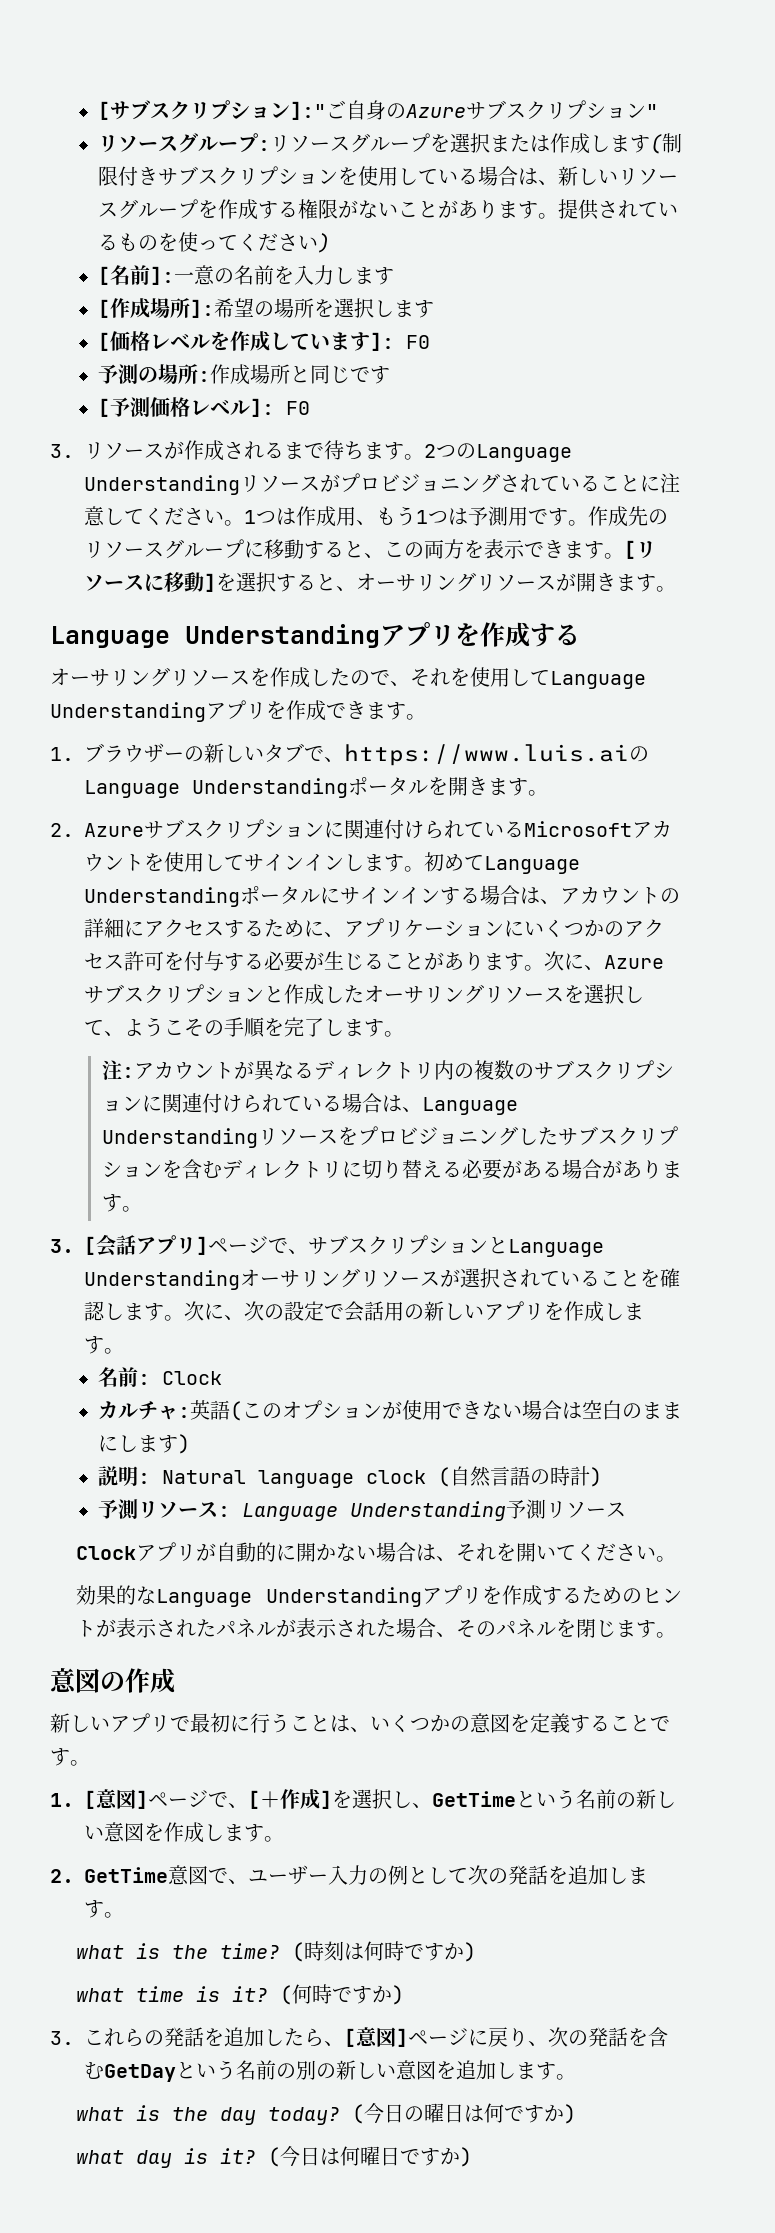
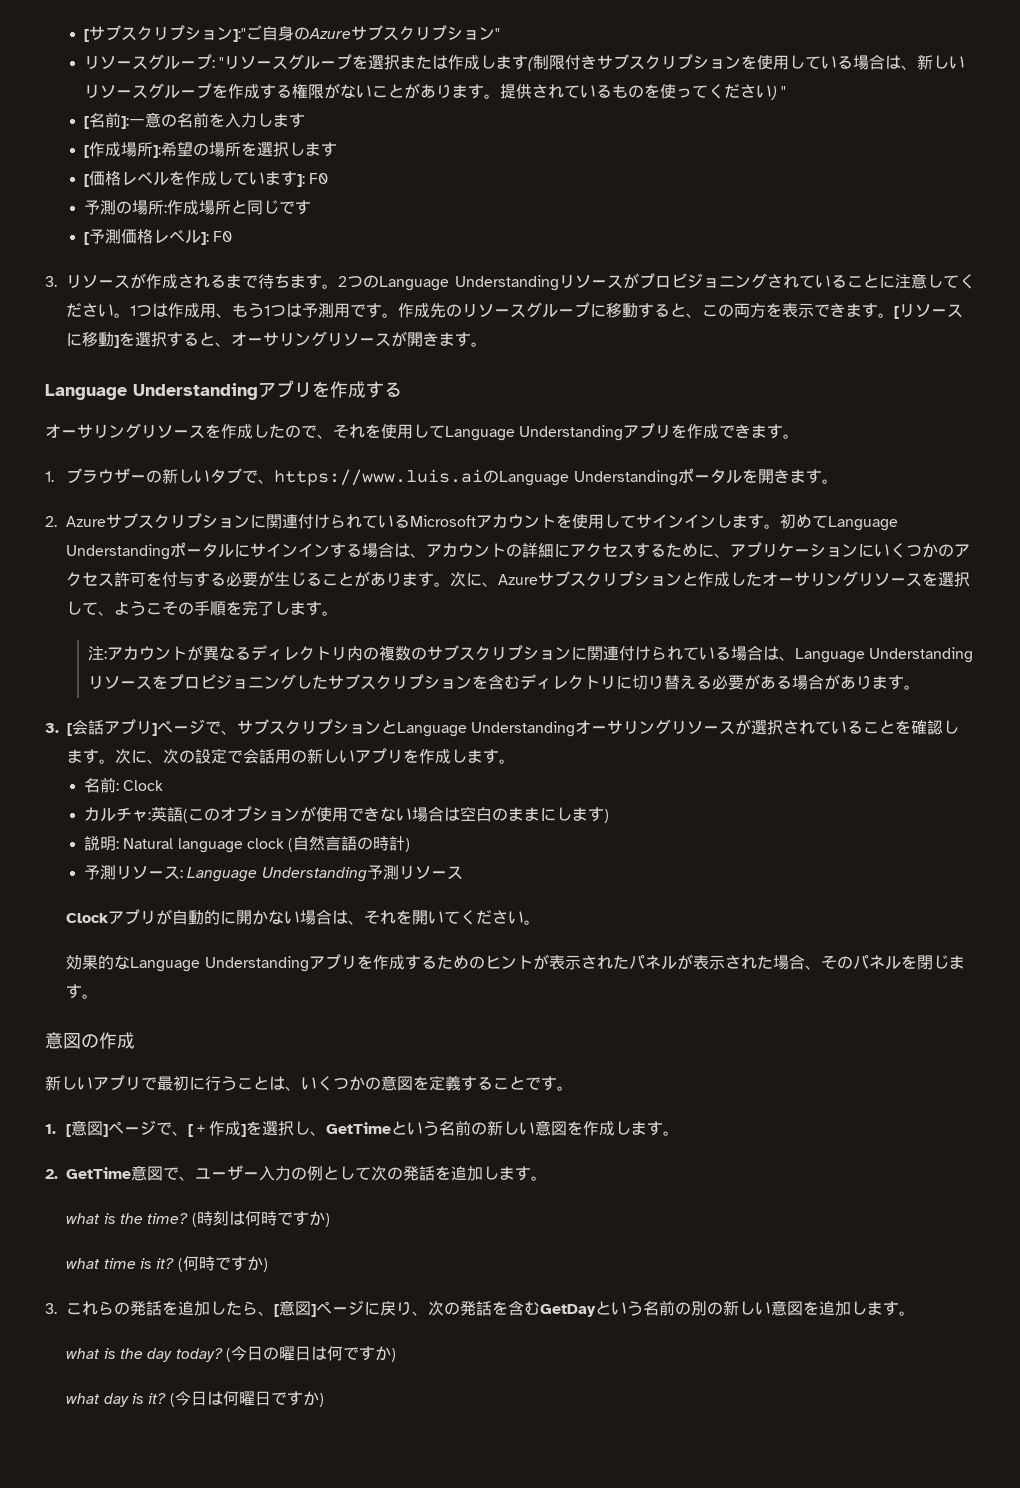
- リソースグループ:リソースグループを選択または作成します(制限付きサブスクリプションを使用している場合は、新しいリソースグループを作成する権限がないことがあります。
+ リソースグループ: "リソースグループを選択または作成します(制限付きサブスクリプションを使用している場合は、新しいリソースグループを作成する権限がないことがあります。
- 提供されているものを使ってください)
+ 提供されているものを使ってください) "

